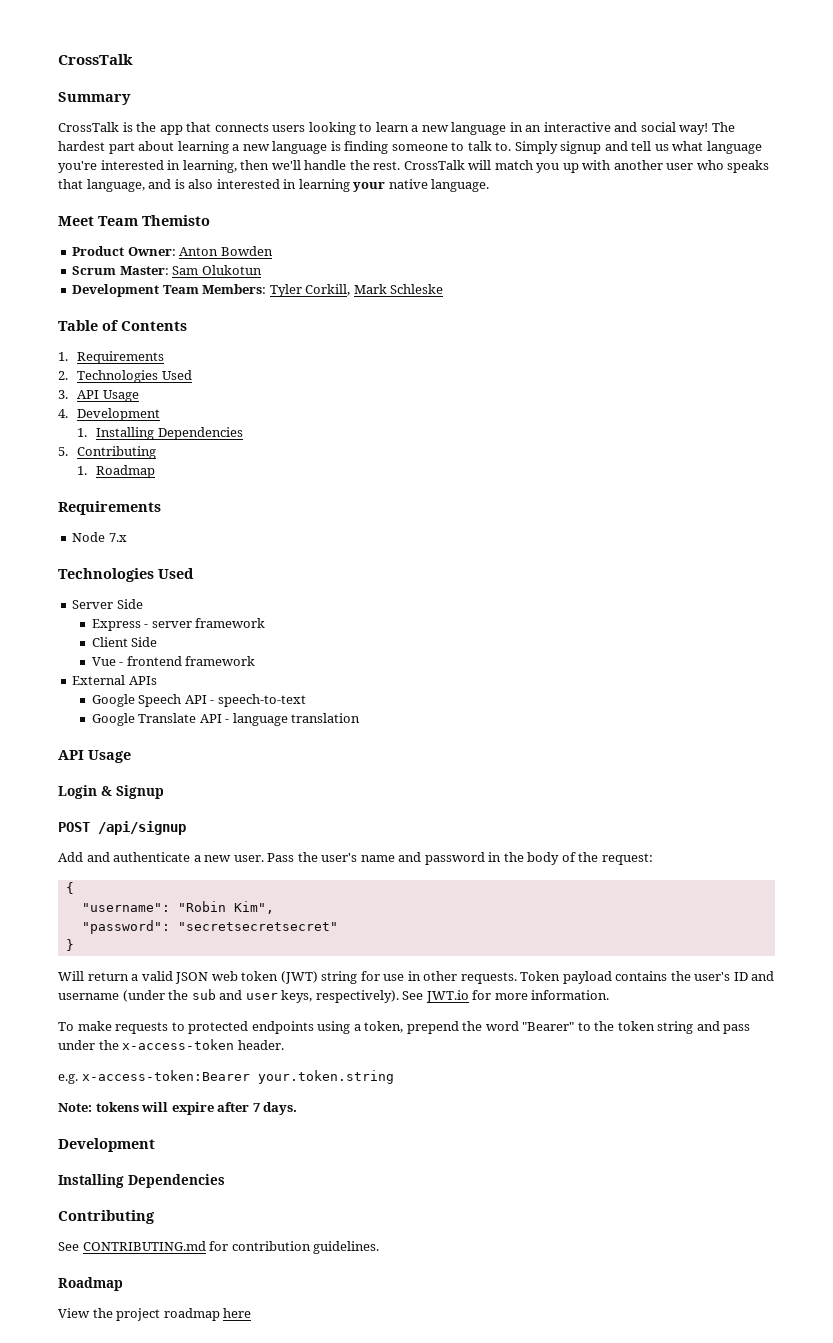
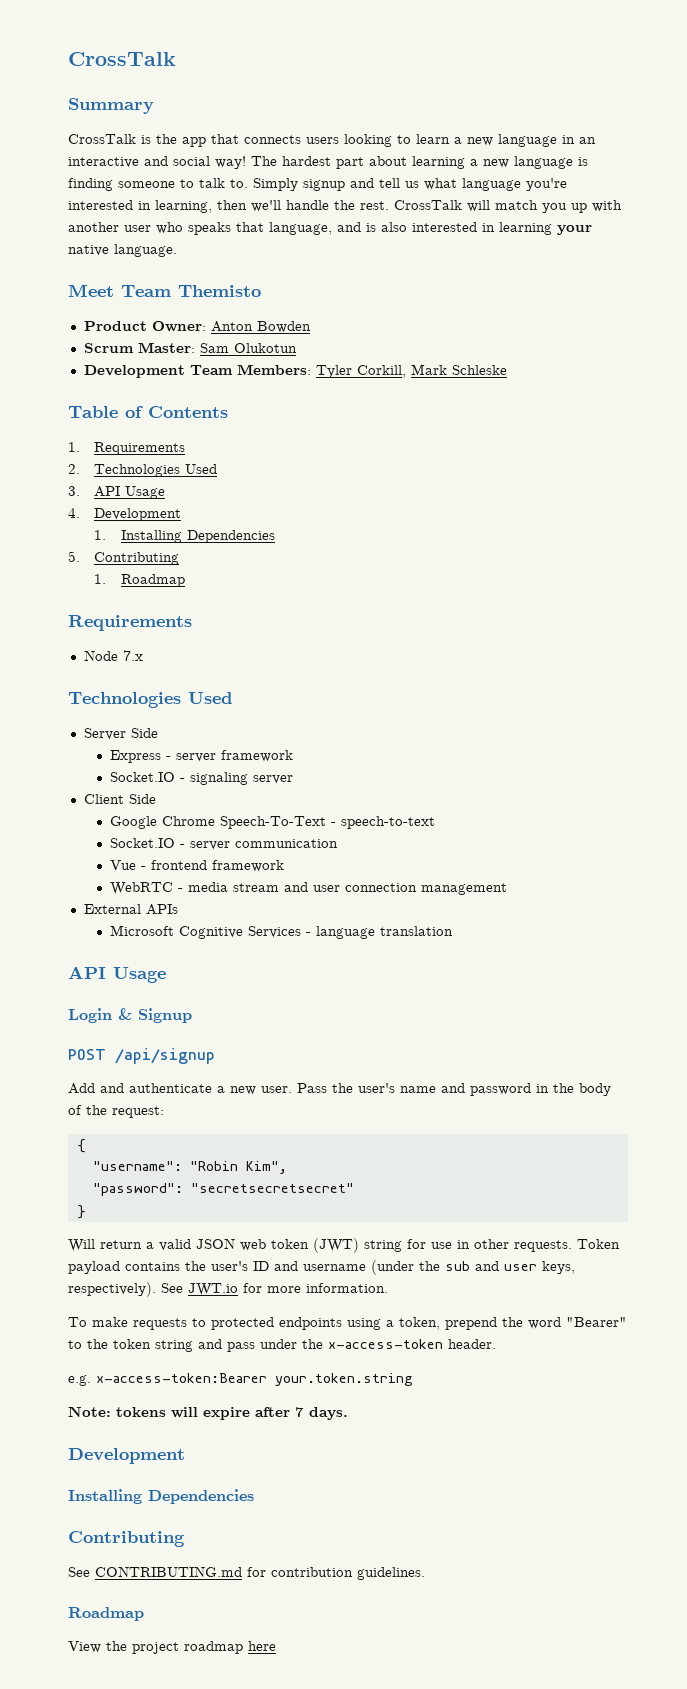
+ Socket.IO - signaling server
  Client Side
+ Google Chrome Speech-To-Text - speech-to-text
+ Socket.IO - server communication
  Vue - frontend framework
+ WebRTC - media stream and user connection management
  External APIs
- Google Speech API - speech-to-text
- Google Translate API - language translation
+ Microsoft Cognitive Services - language translation

